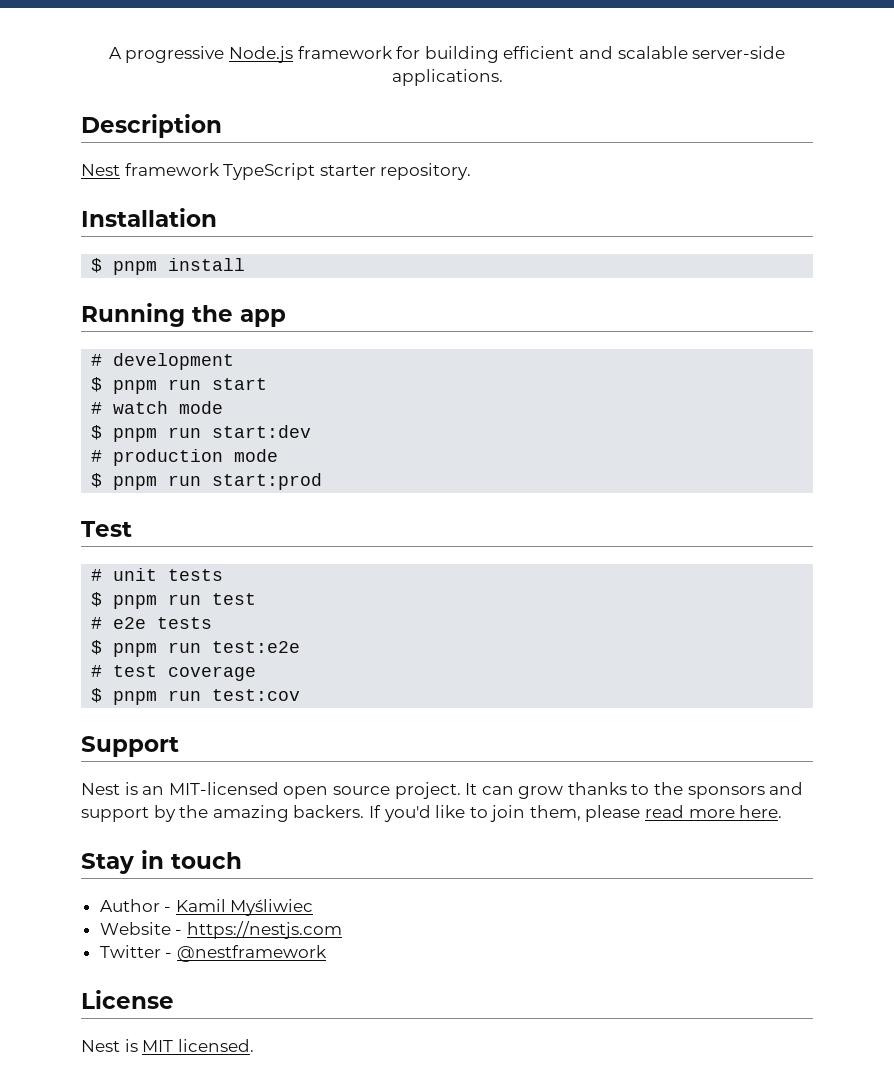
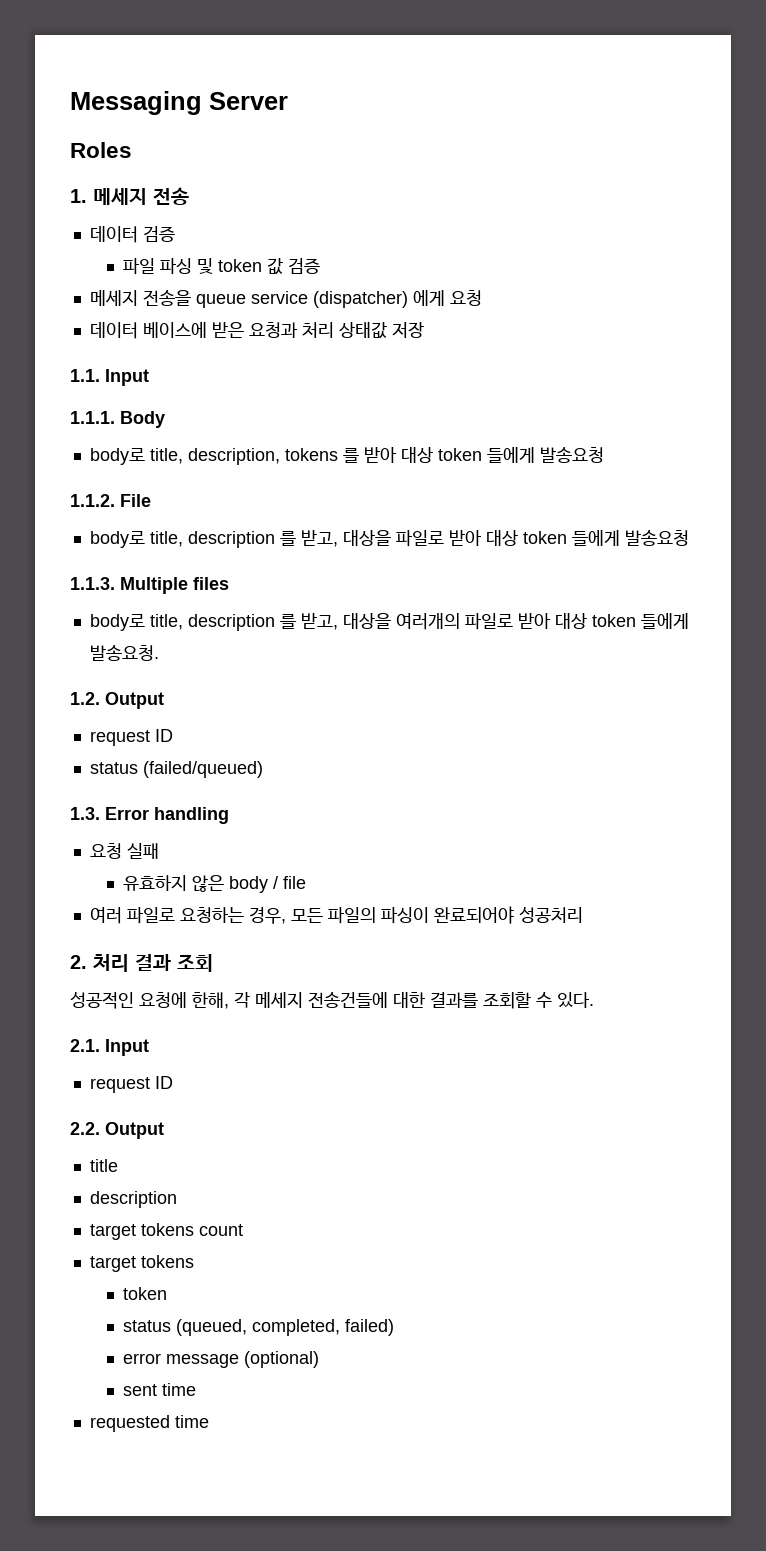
- A progressive Node.js framework for building efficient and scalable server-side applications.
- Description
- Nest framework TypeScript starter repository.
- Installation
- $ pnpm install
- Running the app
- # development
- $ pnpm run start
- # watch mode
- $ pnpm run start:dev
- # production mode
- $ pnpm run start:prod
- Test
- # unit tests
- $ pnpm run test
- # e2e tests
- $ pnpm run test:e2e
- # test coverage
- $ pnpm run test:cov
- Support
- Nest is an MIT-licensed open source project. It can grow thanks to the sponsors and support by the amazing backers. If you'd like to join them, please read more here.
- Stay in touch
- Author - Kamil Myśliwiec
- Website - https://nestjs.com
- Twitter - @nestframework
- License
- Nest is MIT licensed.
+ Messaging Server
+ Roles
+ 1. 메세지 전송
+ 데이터 검증
+ 파일 파싱 및 token 값 검증
+ 메세지 전송을 queue service (dispatcher) 에게 요청
+ 데이터 베이스에 받은 요청과 처리 상태값 저장
+ 1.1. Input
+ 1.1.1. Body
+ body로 title, description, tokens 를 받아 대상 token 들에게 발송요청
+ 1.1.2. File
+ body로 title, description 를 받고, 대상을 파일로 받아 대상 token 들에게 발송요청
+ 1.1.3. Multiple files
+ body로 title, description 를 받고, 대상을 여러개의 파일로 받아 대상 token 들에게 발송요청.
+ 1.2. Output
+ request ID
+ status (failed/queued)
+ 1.3. Error handling
+ 요청 실패
+ 유효하지 않은 body / file
+ 여러 파일로 요청하는 경우, 모든 파일의 파싱이 완료되어야 성공처리
+ 2. 처리 결과 조회
+ 성공적인 요청에 한해, 각 메세지 전송건들에 대한 결과를 조회할 수 있다.
+ 2.1. Input
+ request ID
+ 2.2. Output
+ title
+ description
+ target tokens count
+ target tokens
+ token
+ status (queued, completed, failed)
+ error message (optional)
+ sent time
+ requested time

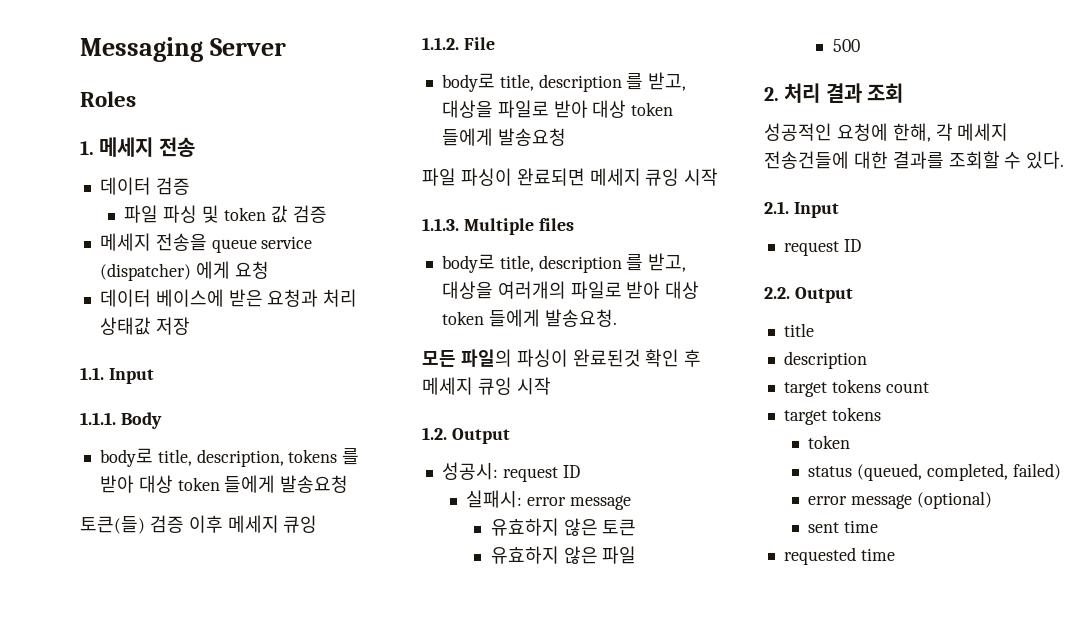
+ 토큰(들) 검증 이후 메세지 큐잉
+ 파일 파싱이 완료되면 메세지 큐잉 시작
+ 모든 파일의 파싱이 완료된것 확인 후 메세지 큐잉 시작
  1.2. Output
- request ID
- status (failed/queued)
- 1.3. Error handling
- 요청 실패
- 유효하지 않은 body / file
- 여러 파일로 요청하는 경우, 모든 파일의 파싱이 완료되어야 성공처리
+ 성공시: request ID
+ 실패시: error message
+ 유효하지 않은 토큰
+ 유효하지 않은 파일
+ 500

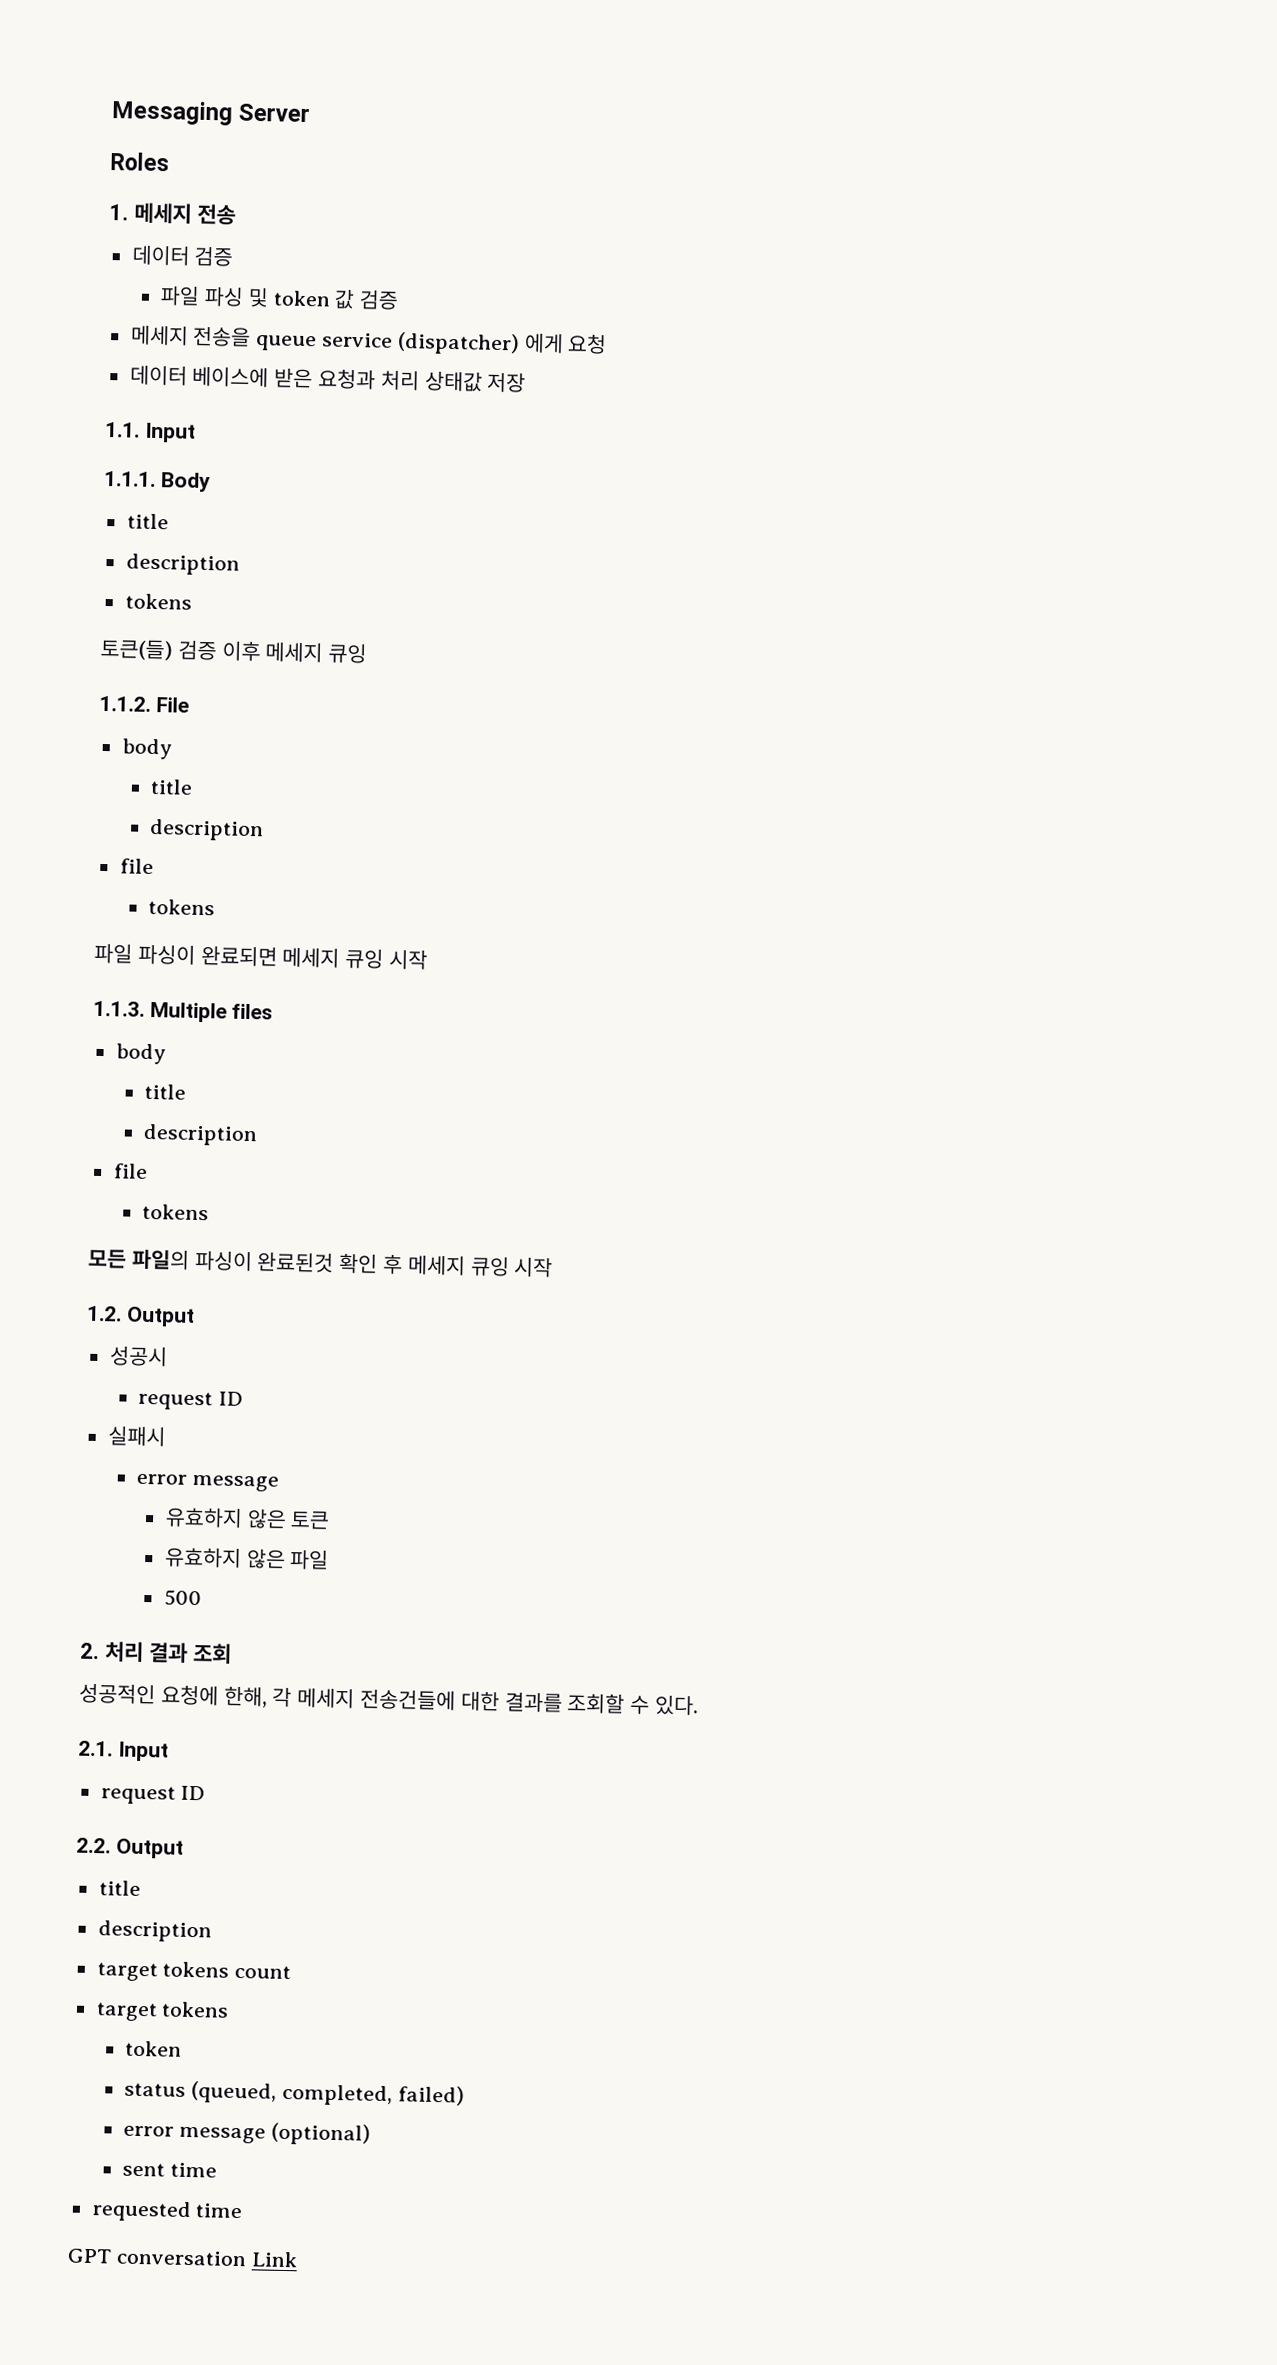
  1.1.1. Body
- body로 title, description, tokens 를 받아 대상 token 들에게 발송요청
+ title
+ description
+ tokens
  1.1.2. File
- body로 title, description 를 받고, 대상을 파일로 받아 대상 token 들에게 발송요청
+ body
+ title
+ description
+ file
+ tokens
  1.1.3. Multiple files
- body로 title, description 를 받고, 대상을 여러개의 파일로 받아 대상 token 들에게 발송요청.
+ body
+ title
+ description
+ file
+ tokens
- 성공시: request ID
- 실패시: error message
+ 성공시
+ request ID
+ 실패시
+ error message
+ GPT conversation Link

